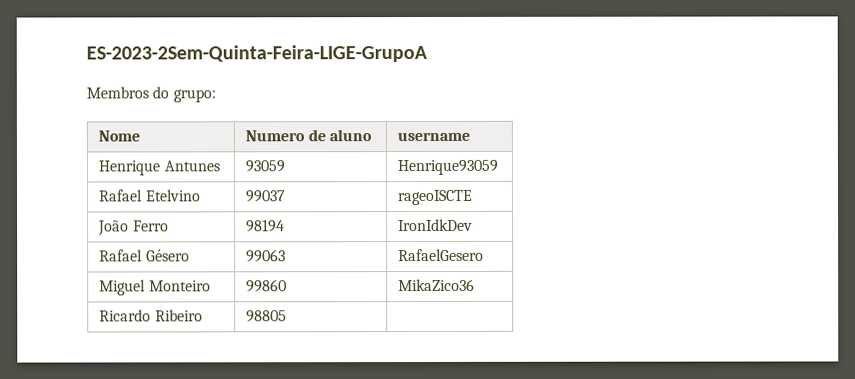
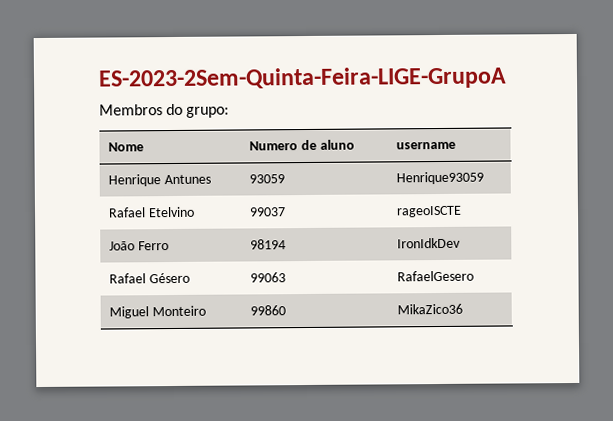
- Ricardo Ribeiro | 98805 |

